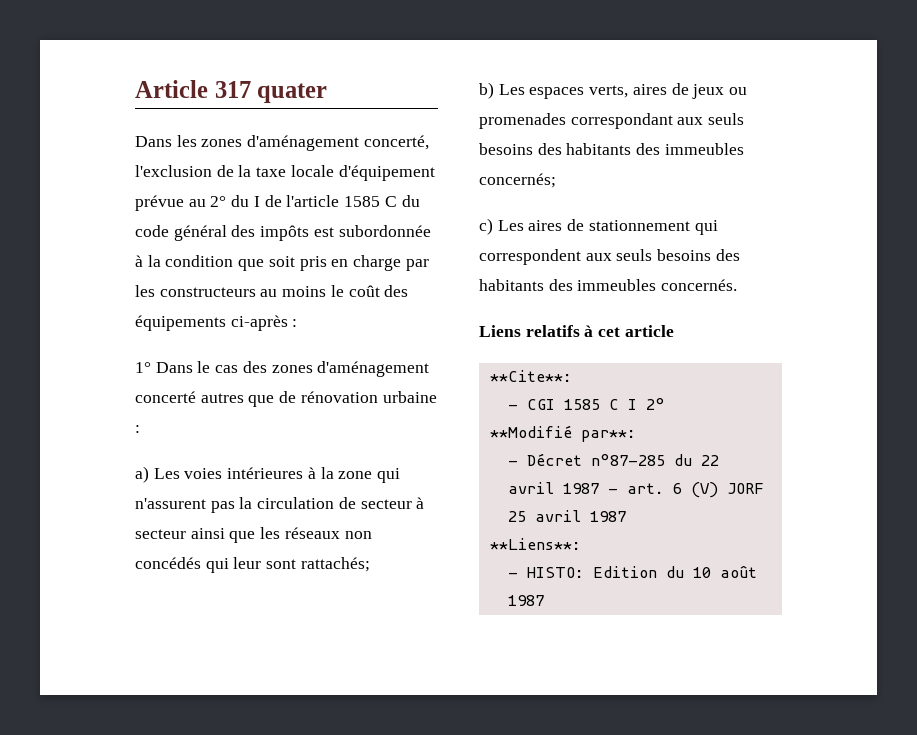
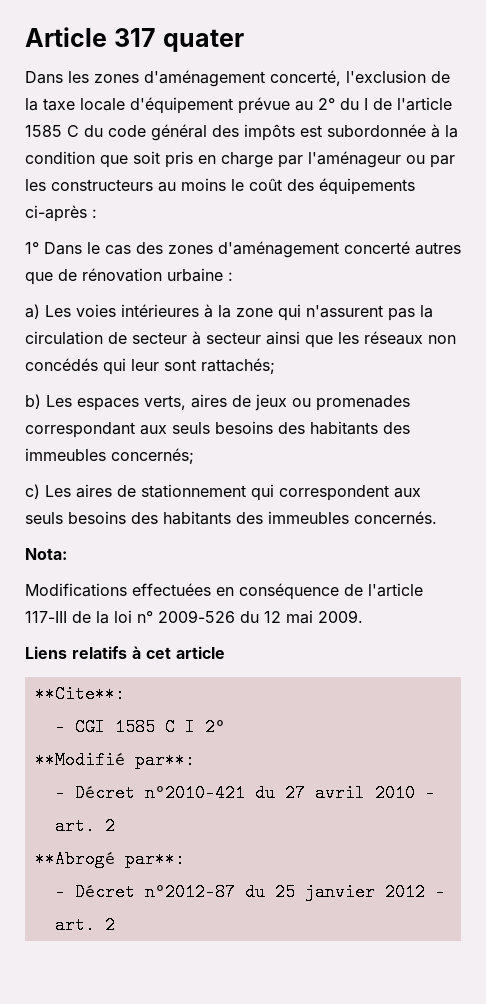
- Dans les zones d'aménagement concerté, l'exclusion de la taxe locale d'équipement prévue au 2° du I de l'article 1585 C du code général des impôts est subordonnée à la condition que soit pris en charge par les constructeurs au moins le coût des équipements ci-après :
+ Dans les zones d'aménagement concerté, l'exclusion de la taxe locale d'équipement prévue au 2° du I de l'article 1585 C du code général des impôts est subordonnée à la condition que soit pris en charge par l'aménageur ou par les constructeurs au moins le coût des équipements ci-après :
+ Nota:
+ Modifications effectuées en conséquence de l'article 117-III de la loi n° 2009-526 du 12 mai 2009.
- - Décret n°87-285 du 22 avril 1987 - art. 6 (V) JORF 25 avril 1987
- **Liens**:
- - HISTO: Edition du 10 août 1987
+ - Décret n°2010-421 du 27 avril 2010 - art. 2
+ **Abrogé par**:
+ - Décret n°2012-87 du 25 janvier 2012 - art. 2

